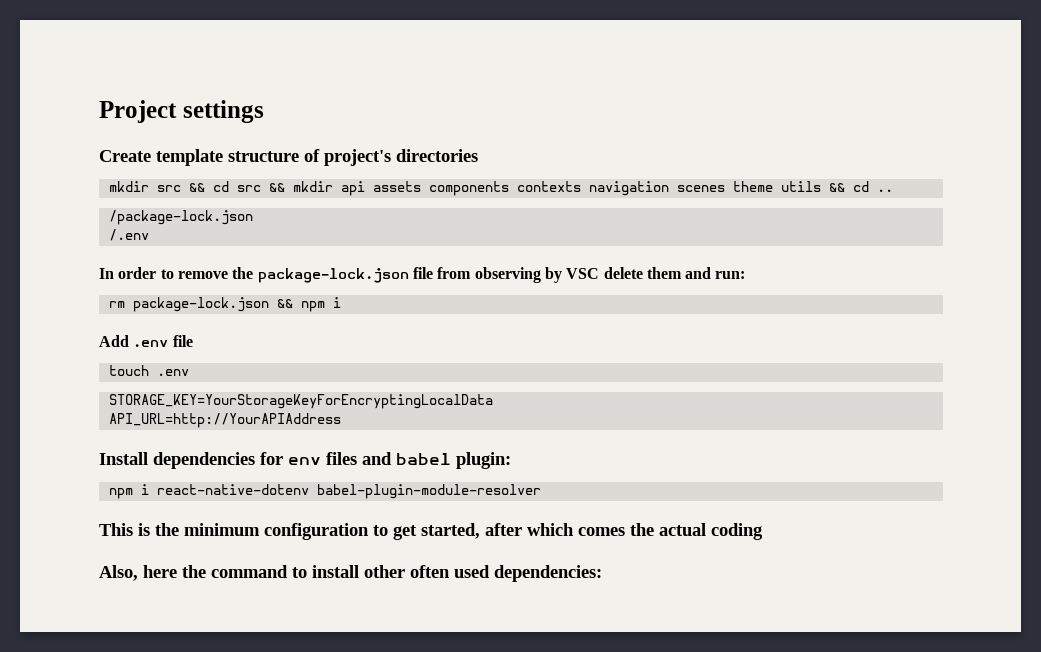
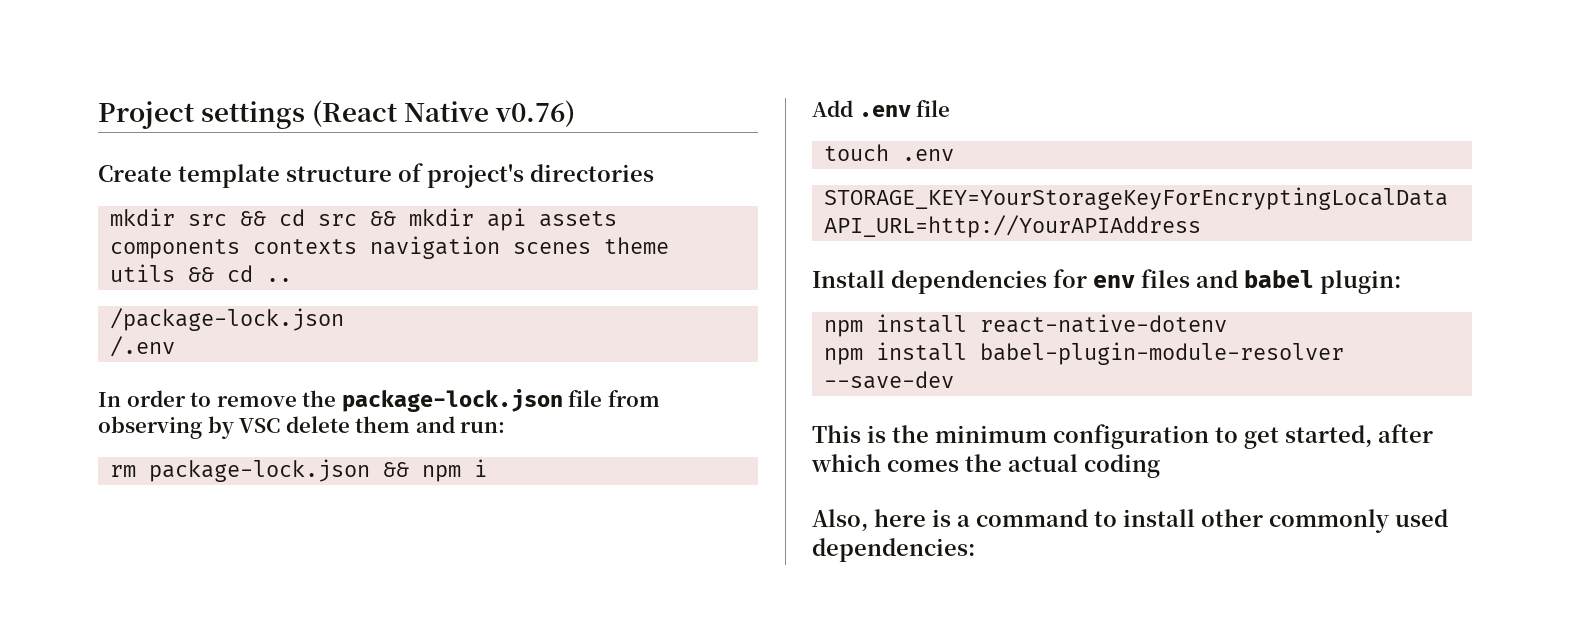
- Project settings
+ Project settings (React Native v0.76)
- npm i react-native-dotenv babel-plugin-module-resolver
+ npm install react-native-dotenv
+ npm install babel-plugin-module-resolver --save-dev
- Also, here the command to install other often used dependencies:
+ Also, here is a command to install other commonly used dependencies:

